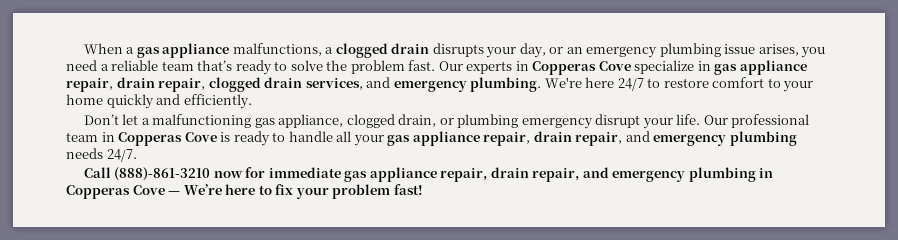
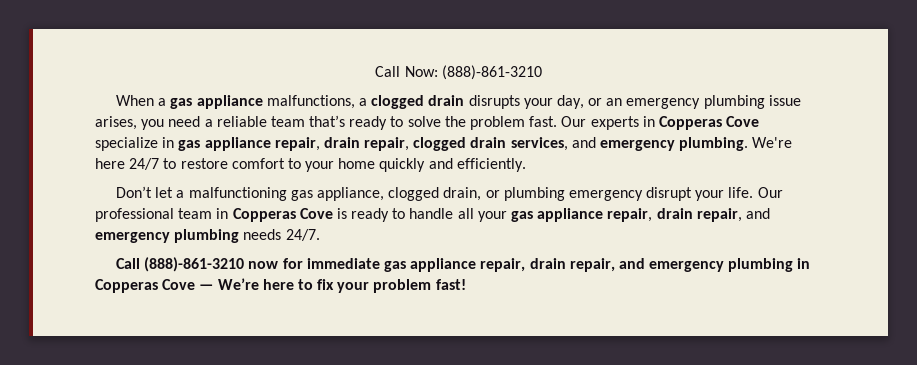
+ Call Now: (888)-861-3210

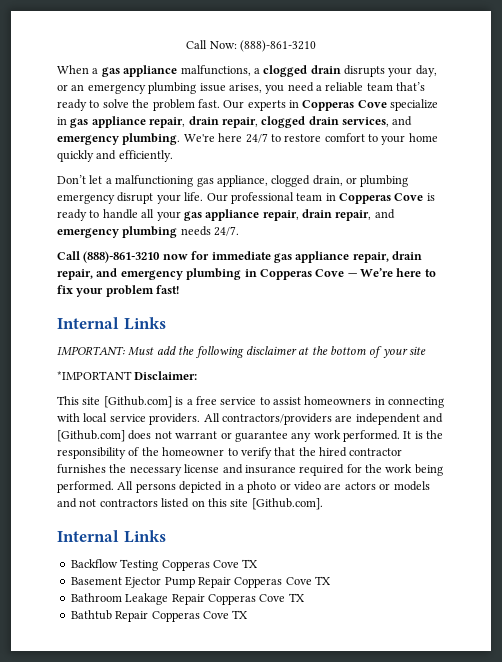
  Call (888)-861-3210 now for immediate gas appliance repair, drain repair, and emergency plumbing in Copperas Cove — We’re here to fix your problem fast!
+ Internal Links
+ IMPORTANT: Must add the following disclaimer at the bottom of your site
+ *IMPORTANT Disclaimer:
+ This site [Github.com] is a free service to assist homeowners in connecting with local service providers. All contractors/providers are independent and [Github.com] does not warrant or guarantee any work performed. It is the responsibility of the homeowner to verify that the hired contractor furnishes the necessary license and insurance required for the work being performed. All persons depicted in a photo or video are actors or models and not contractors listed on this site [Github.com].
+ Internal Links
+ Backflow Testing Copperas Cove TX
+ Basement Ejector Pump Repair Copperas Cove TX
+ Bathroom Leakage Repair Copperas Cove TX
+ Bathtub Repair Copperas Cove TX

